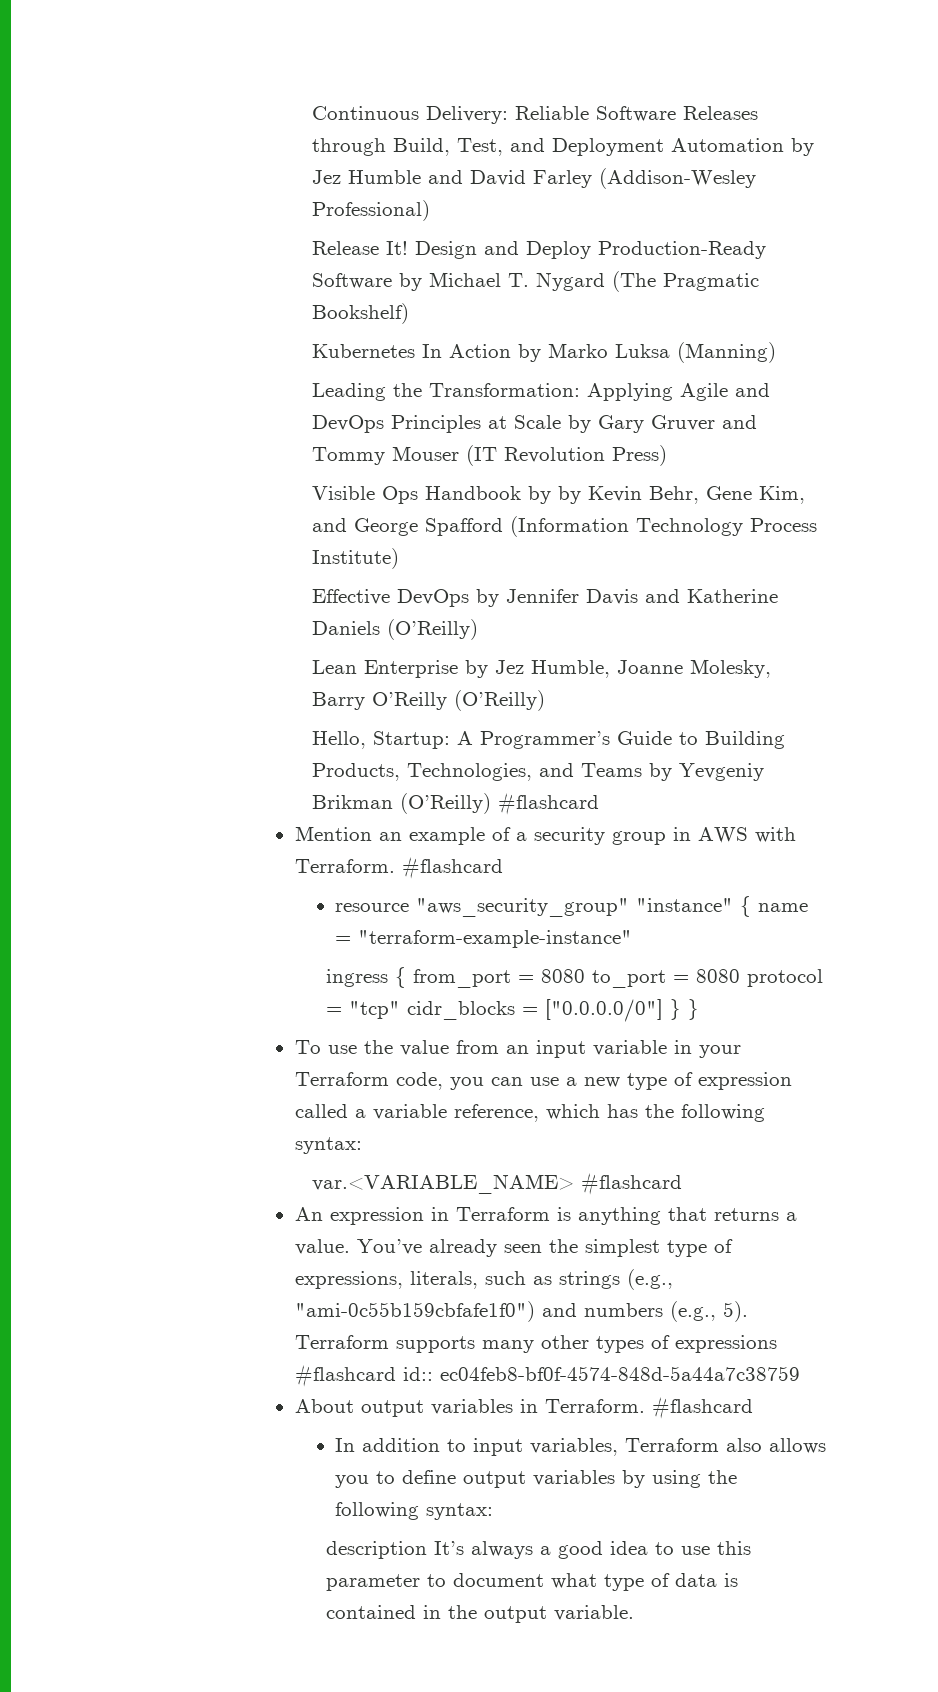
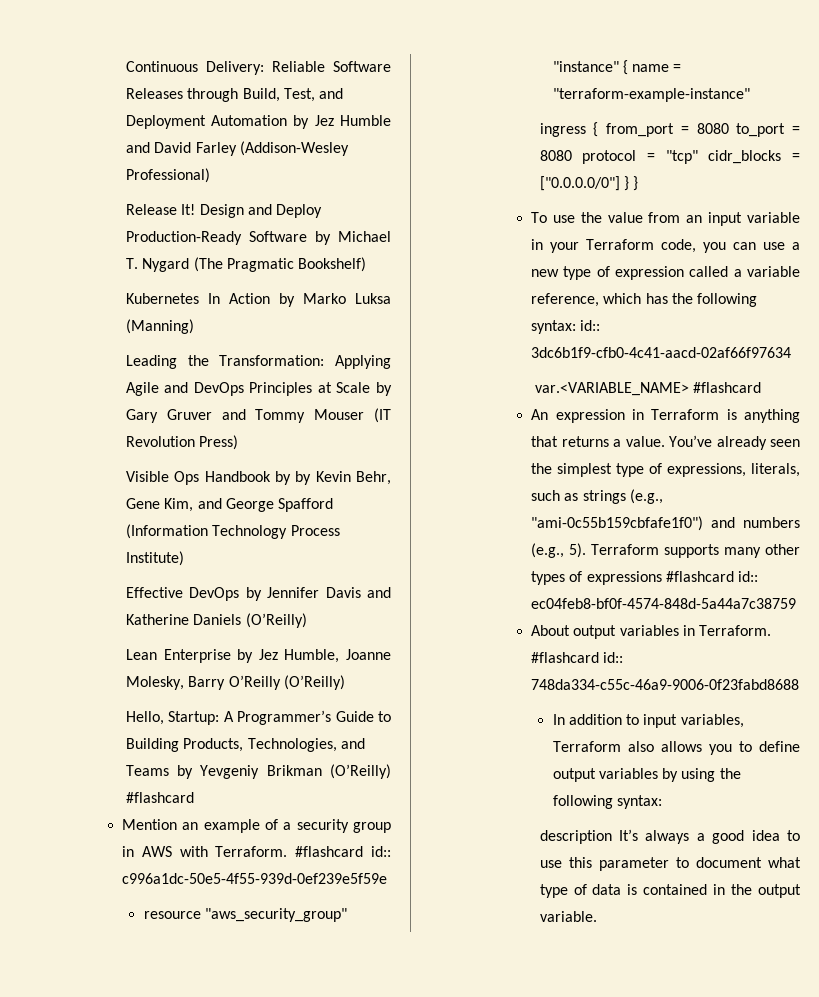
- Mention an example of a security group in AWS with Terraform. #flashcard
+ Mention an example of a security group in AWS with Terraform. #flashcard id:: c996a1dc-50e5-4f55-939d-0ef239e5f59e
- To use the value from an input variable in your Terraform code, you can use a new type of expression called a variable reference, which has the following syntax:
+ To use the value from an input variable in your Terraform code, you can use a new type of expression called a variable reference, which has the following syntax: id:: 3dc6b1f9-cfb0-4c41-aacd-02af66f97634
- About output variables in Terraform. #flashcard
+ About output variables in Terraform. #flashcard id:: 748da334-c55c-46a9-9006-0f23fabd8688

